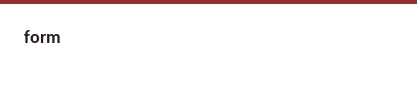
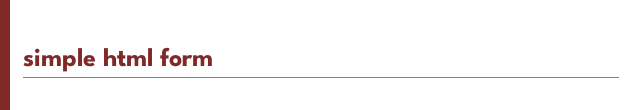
- form
+ simple html form

